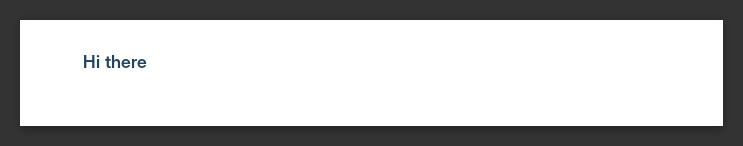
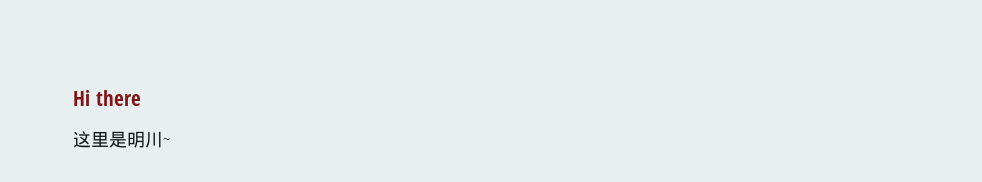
+ 这里是明川~

